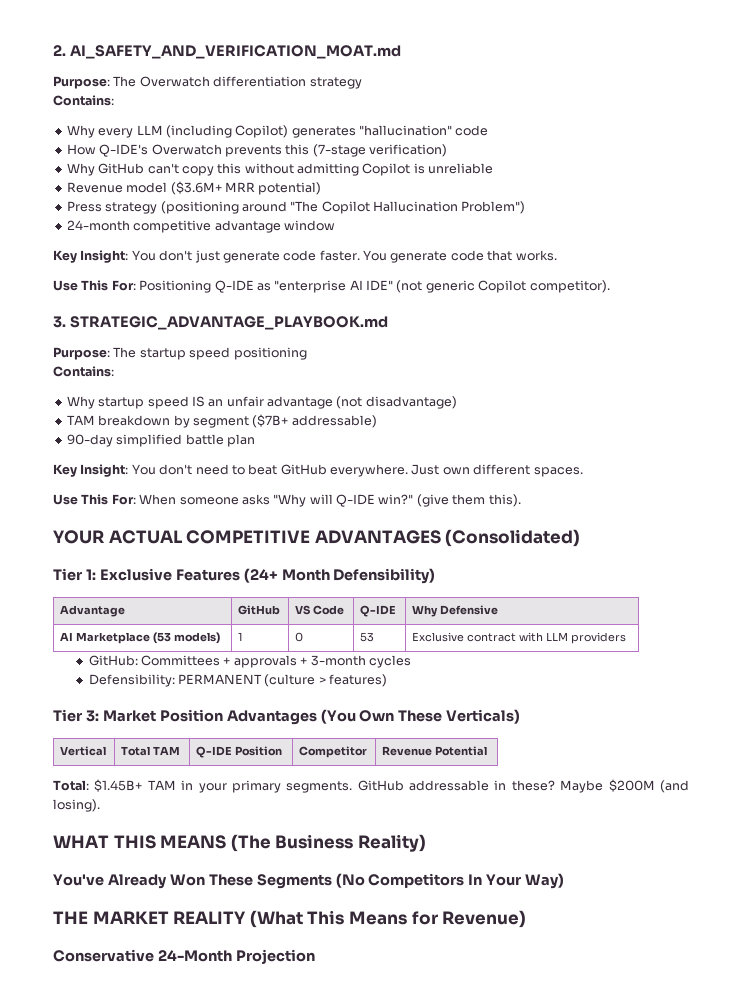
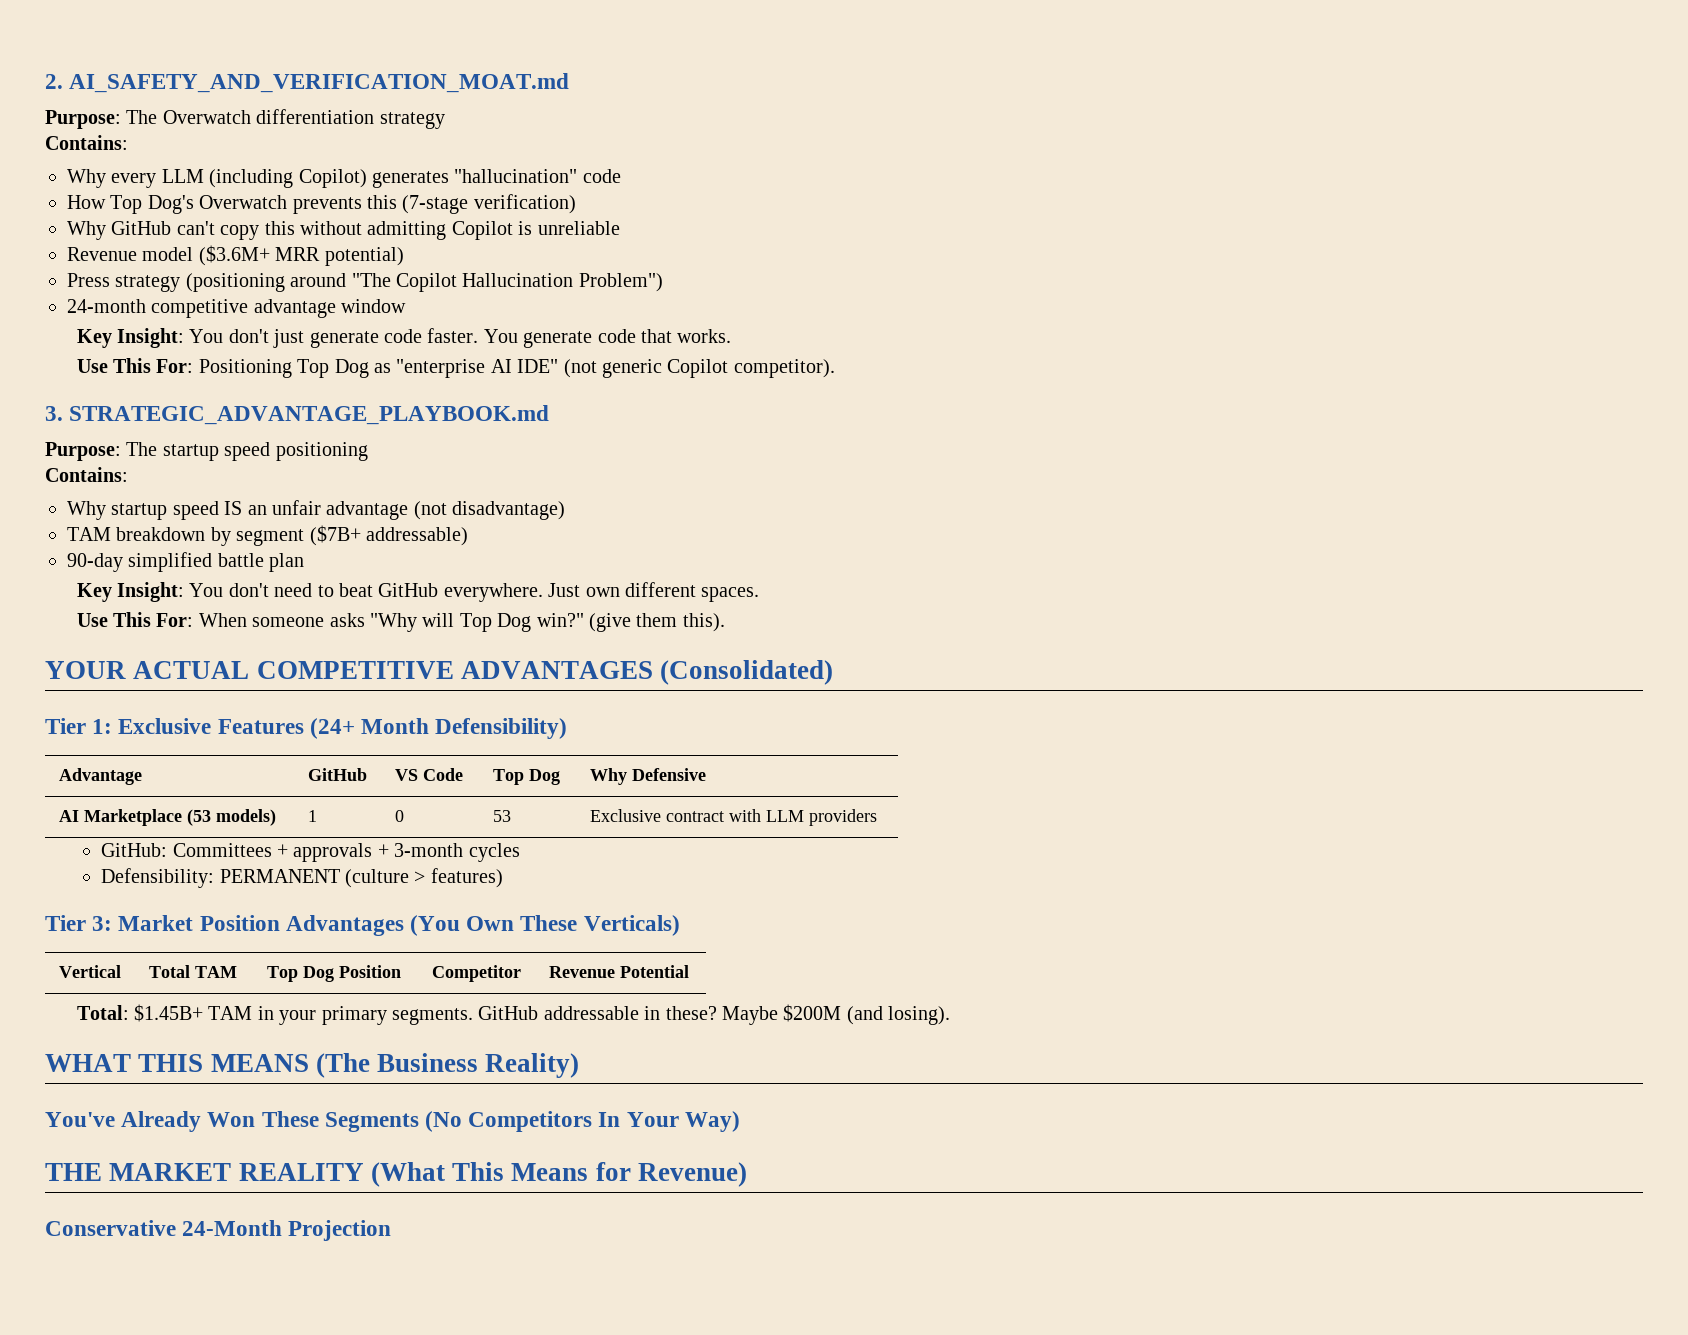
- How Q-IDE's Overwatch prevents this (7-stage verification)
+ How Top Dog's Overwatch prevents this (7-stage verification)
- Use This For: Positioning Q-IDE as "enterprise AI IDE" (not generic Copilot competitor).
+ Use This For: Positioning Top Dog as "enterprise AI IDE" (not generic Copilot competitor).
- Use This For: When someone asks "Why will Q-IDE win?"
+ Use This For: When someone asks "Why will Top Dog win?"
- Advantage | GitHub | VS Code | Q-IDE | Why Defensive
+ Advantage | GitHub | VS Code | Top Dog | Why Defensive
- Vertical | Total TAM | Q-IDE Position | Competitor | Revenue Potential
+ Vertical | Total TAM | Top Dog Position | Competitor | Revenue Potential

